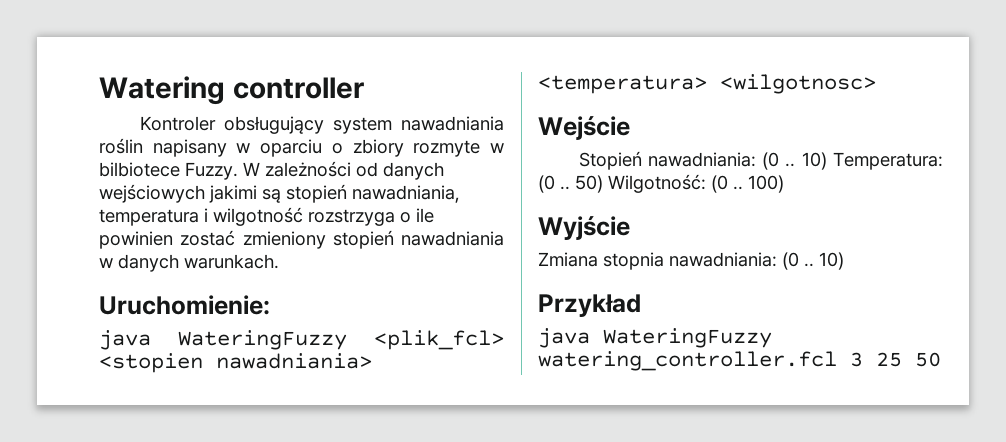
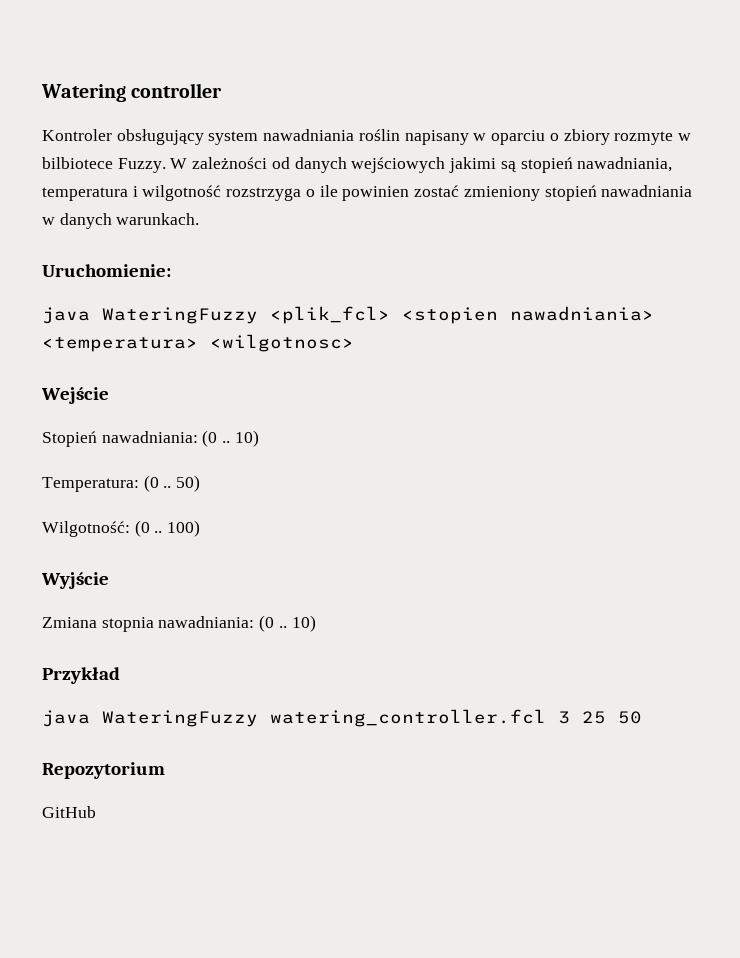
- Stopień nawadniania: (0 .. 10) Temperatura: (0 ..
+ Stopień nawadniania: (0 .. 10)
+ Temperatura: (0 ..
- 50) Wilgotność: (0 ..
+ 50)
+ Wilgotność: (0 ..
+ Repozytorium
+ GitHub

